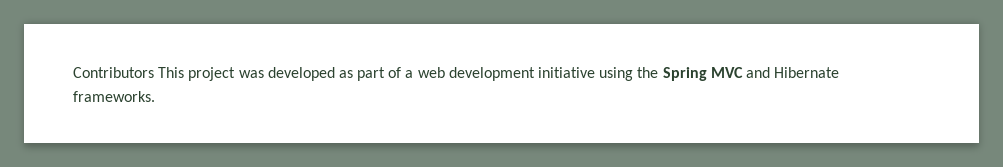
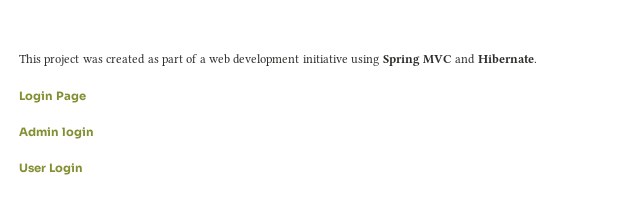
- Contributors This project was developed as part of a web development initiative using the Spring MVC and Hibernate frameworks.
+ This project was created as part of a web development initiative using Spring MVC and Hibernate.
+ Login Page
+ Admin login
+ User Login

